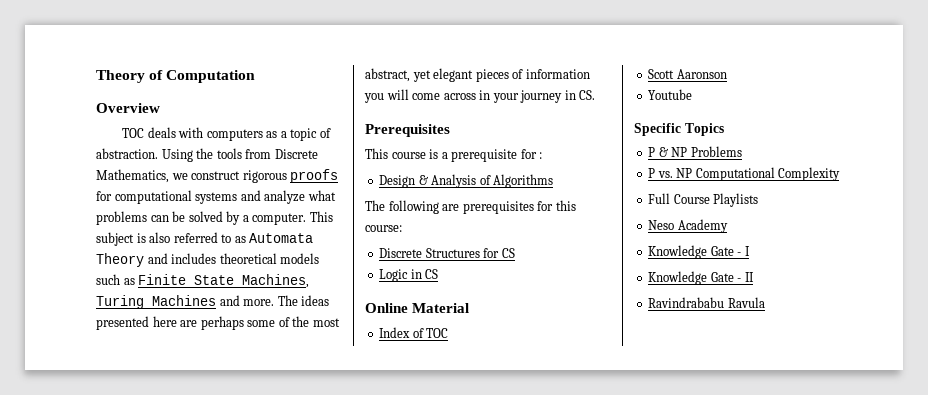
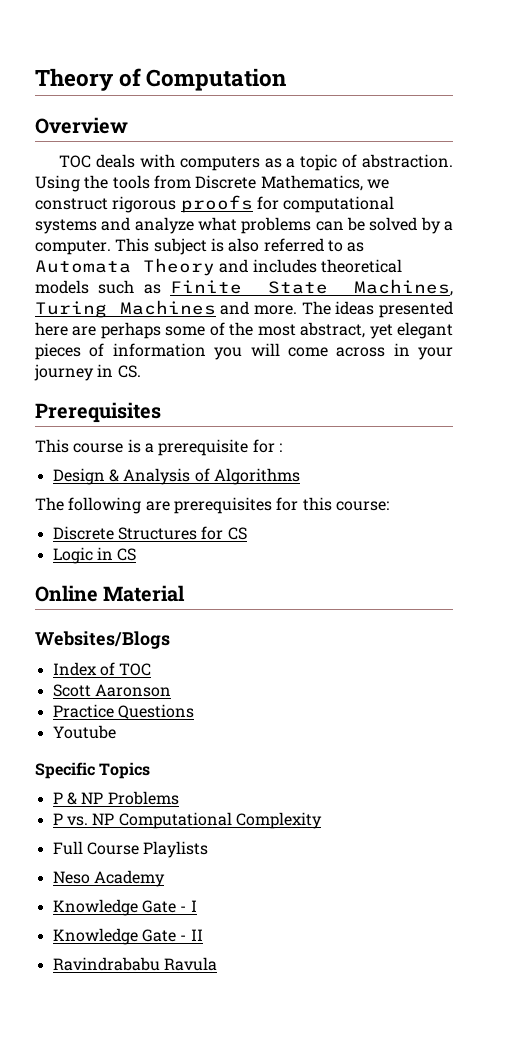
+ Websites/Blogs
+ Practice Questions

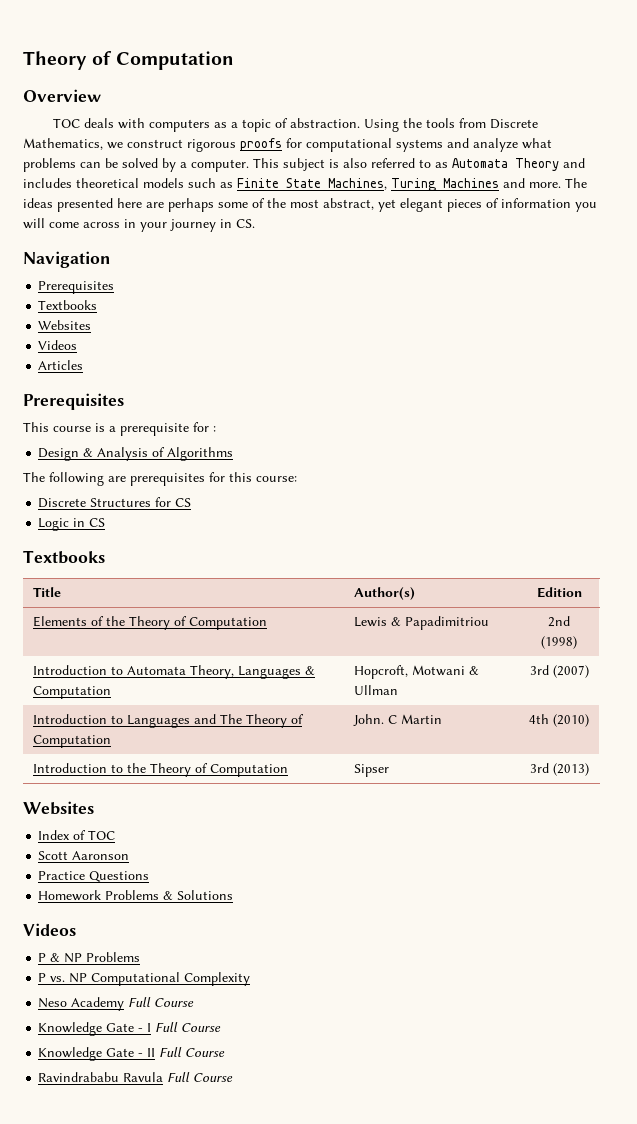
+ Navigation
+ Prerequisites
+ Textbooks
+ Websites
+ Videos
+ Articles
  Logic in CS
- Online Material
- Websites/Blogs
+ Textbooks
+ Title | Author(s) | Edition
+ Elements of the Theory of Computation | Lewis & Papadimitriou | 2nd (1998)
+ Introduction to Automata Theory, Languages & Computation | Hopcroft, Motwani & Ullman | 3rd (2007)
+ Introduction to Languages and The Theory of Computation | John. C Martin | 4th (2010)
+ Introduction to the Theory of Computation | Sipser | 3rd (2013)
+ Websites
- Youtube
- Specific Topics
+ Homework Problems & Solutions
+ Videos
- Full Course Playlists
- Neso Academy
+ Neso Academy Full Course
- Knowledge Gate - I
+ Knowledge Gate - I Full Course
- Knowledge Gate - II
+ Knowledge Gate - II Full Course
- Ravindrababu Ravula
+ Ravindrababu Ravula Full Course

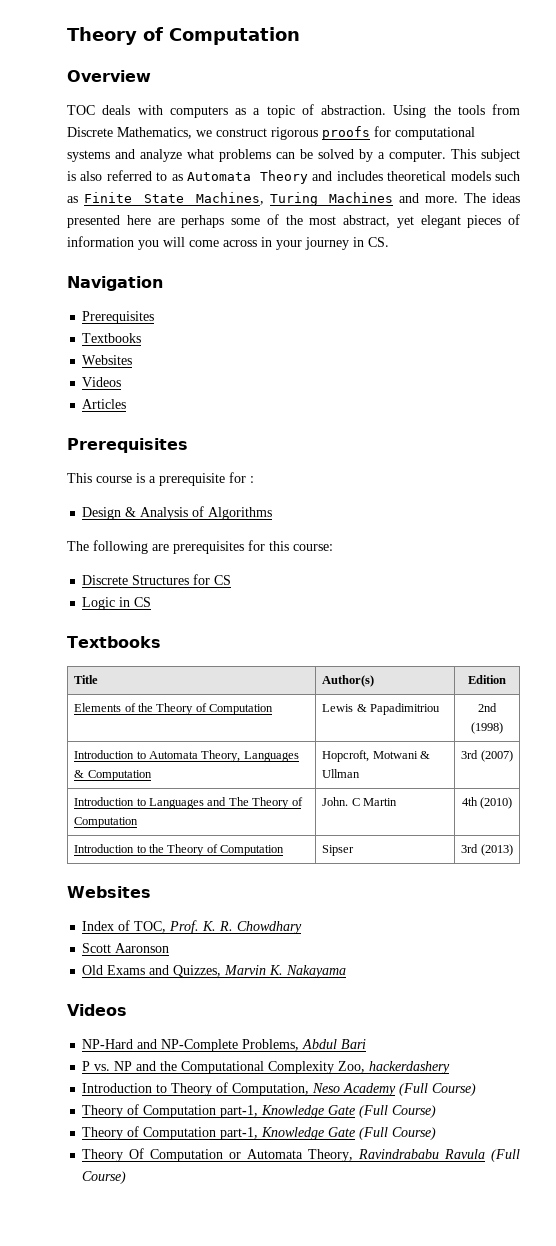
- Index of TOC
+ Index of TOC, Prof. K. R. Chowdhary
  Scott Aaronson
- Practice Questions
- Homework Problems & Solutions
+ Old Exams and Quizzes, Marvin K. Nakayama
  Videos
- P & NP Problems
+ NP-Hard and NP-Complete Problems, Abdul Bari
- P vs. NP Computational Complexity
- Neso Academy Full Course
- Knowledge Gate - I Full Course
- Knowledge Gate - II Full Course
- Ravindrababu Ravula Full Course
+ P vs. NP and the Computational Complexity Zoo, hackerdashery
+ Introduction to Theory of Computation, Neso Academy (Full Course)
+ Theory of Computation part-1, Knowledge Gate (Full Course)
+ Theory of Computation part-1, Knowledge Gate (Full Course)
+ Theory Of Computation or Automata Theory, Ravindrababu Ravula (Full Course)

